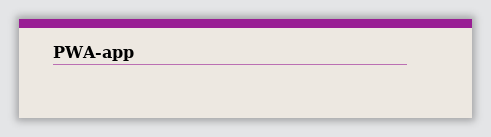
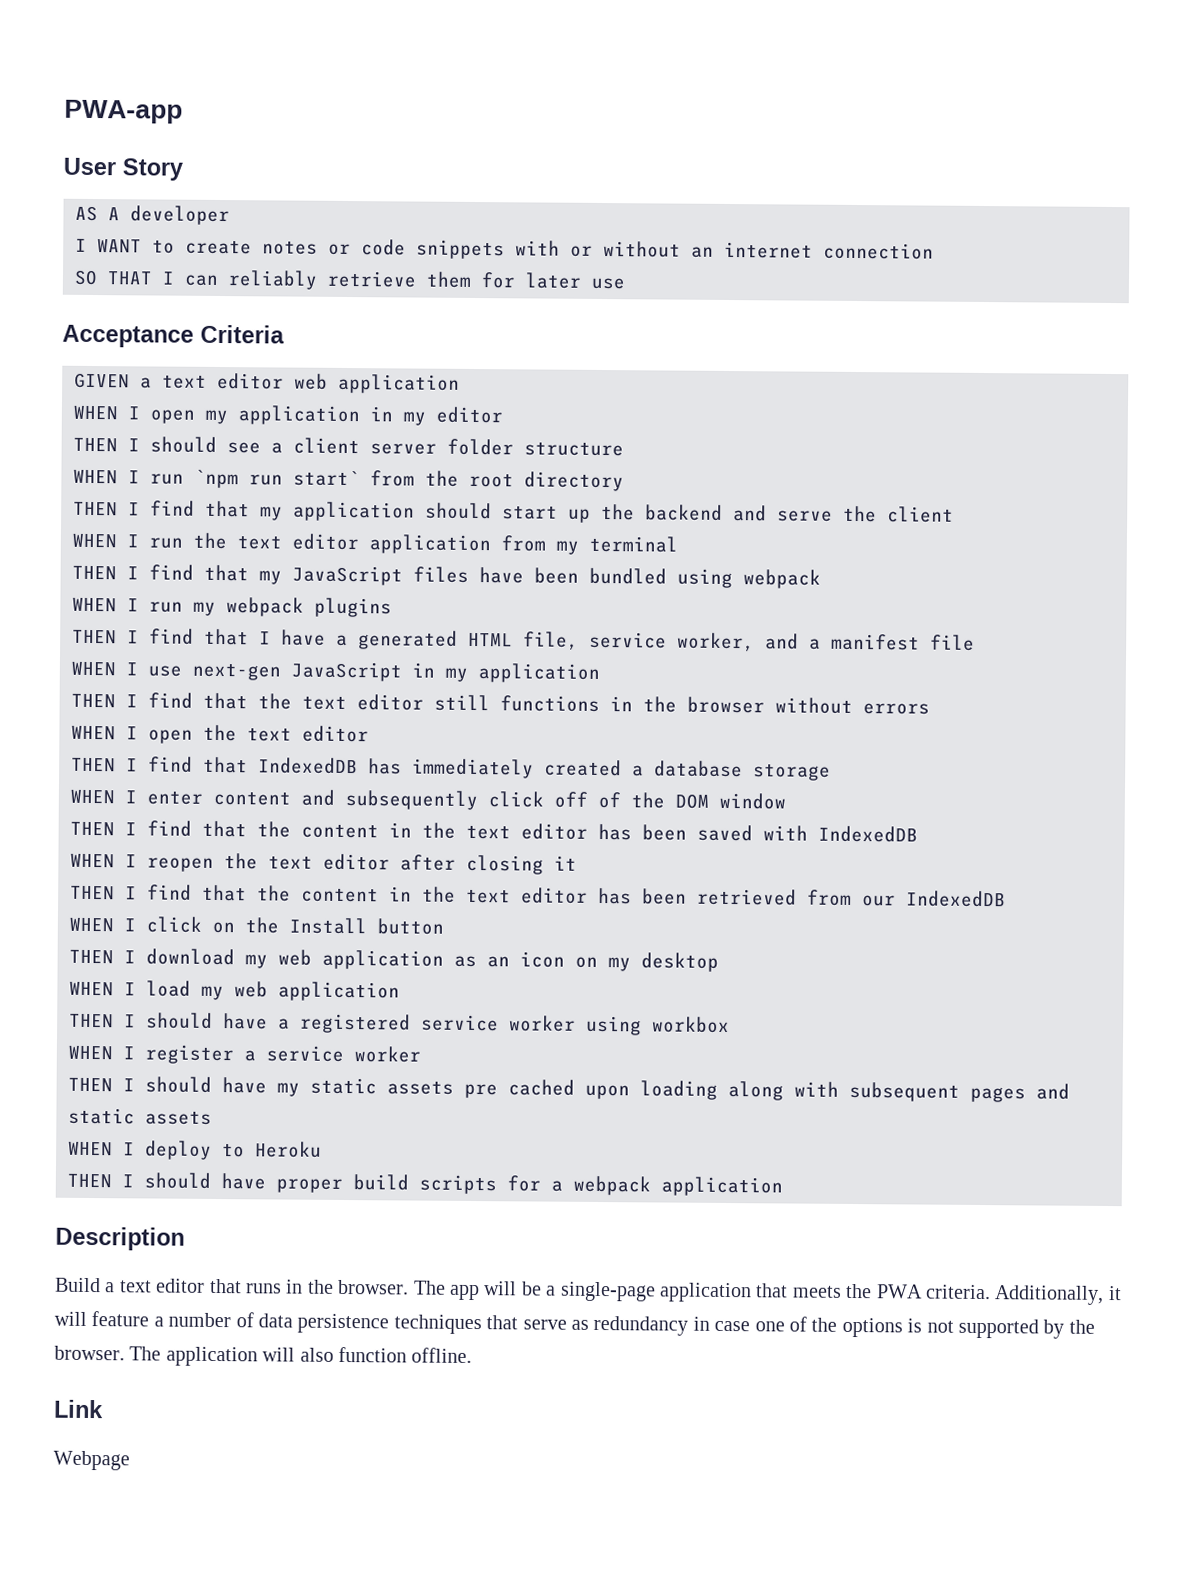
+ User Story
+ AS A developer
+ I WANT to create notes or code snippets with or without an internet connection
+ SO THAT I can reliably retrieve them for later use
+ Acceptance Criteria
+ GIVEN a text editor web application
+ WHEN I open my application in my editor
+ THEN I should see a client server folder structure
+ WHEN I run `npm run start` from the root directory
+ THEN I find that my application should start up the backend and serve the client
+ WHEN I run the text editor application from my terminal
+ THEN I find that my JavaScript files have been bundled using webpack
+ WHEN I run my webpack plugins
+ THEN I find that I have a generated HTML file, service worker, and a manifest file
+ WHEN I use next-gen JavaScript in my application
+ THEN I find that the text editor still functions in the browser without errors
+ WHEN I open the text editor
+ THEN I find that IndexedDB has immediately created a database storage
+ WHEN I enter content and subsequently click off of the DOM window
+ THEN I find that the content in the text editor has been saved with IndexedDB
+ WHEN I reopen the text editor after closing it
+ THEN I find that the content in the text editor has been retrieved from our IndexedDB
+ WHEN I click on the Install button
+ THEN I download my web application as an icon on my desktop
+ WHEN I load my web application
+ THEN I should have a registered service worker using workbox
+ WHEN I register a service worker
+ THEN I should have my static assets pre cached upon loading along with subsequent pages and static assets
+ WHEN I deploy to Heroku
+ THEN I should have proper build scripts for a webpack application
+ Description
+ Build a text editor that runs in the browser. The app will be a single-page application that meets the PWA criteria. Additionally, it will feature a number of data persistence techniques that serve as redundancy in case one of the options is not supported by the browser. The application will also function offline.
+ Link
+ Webpage

